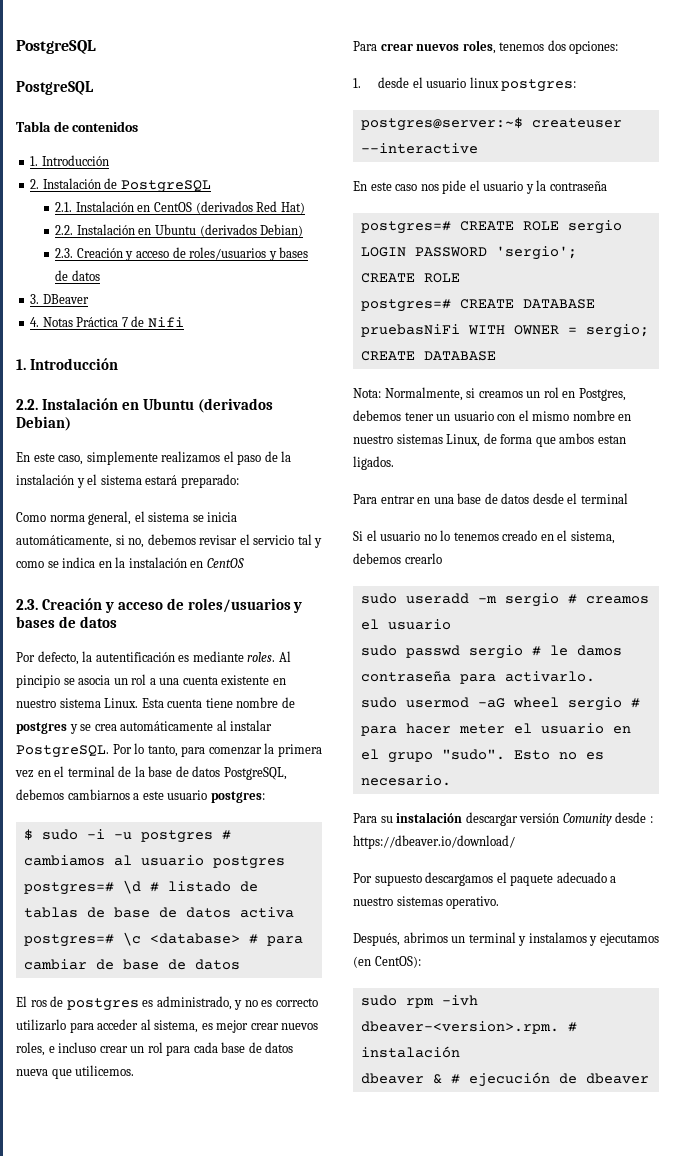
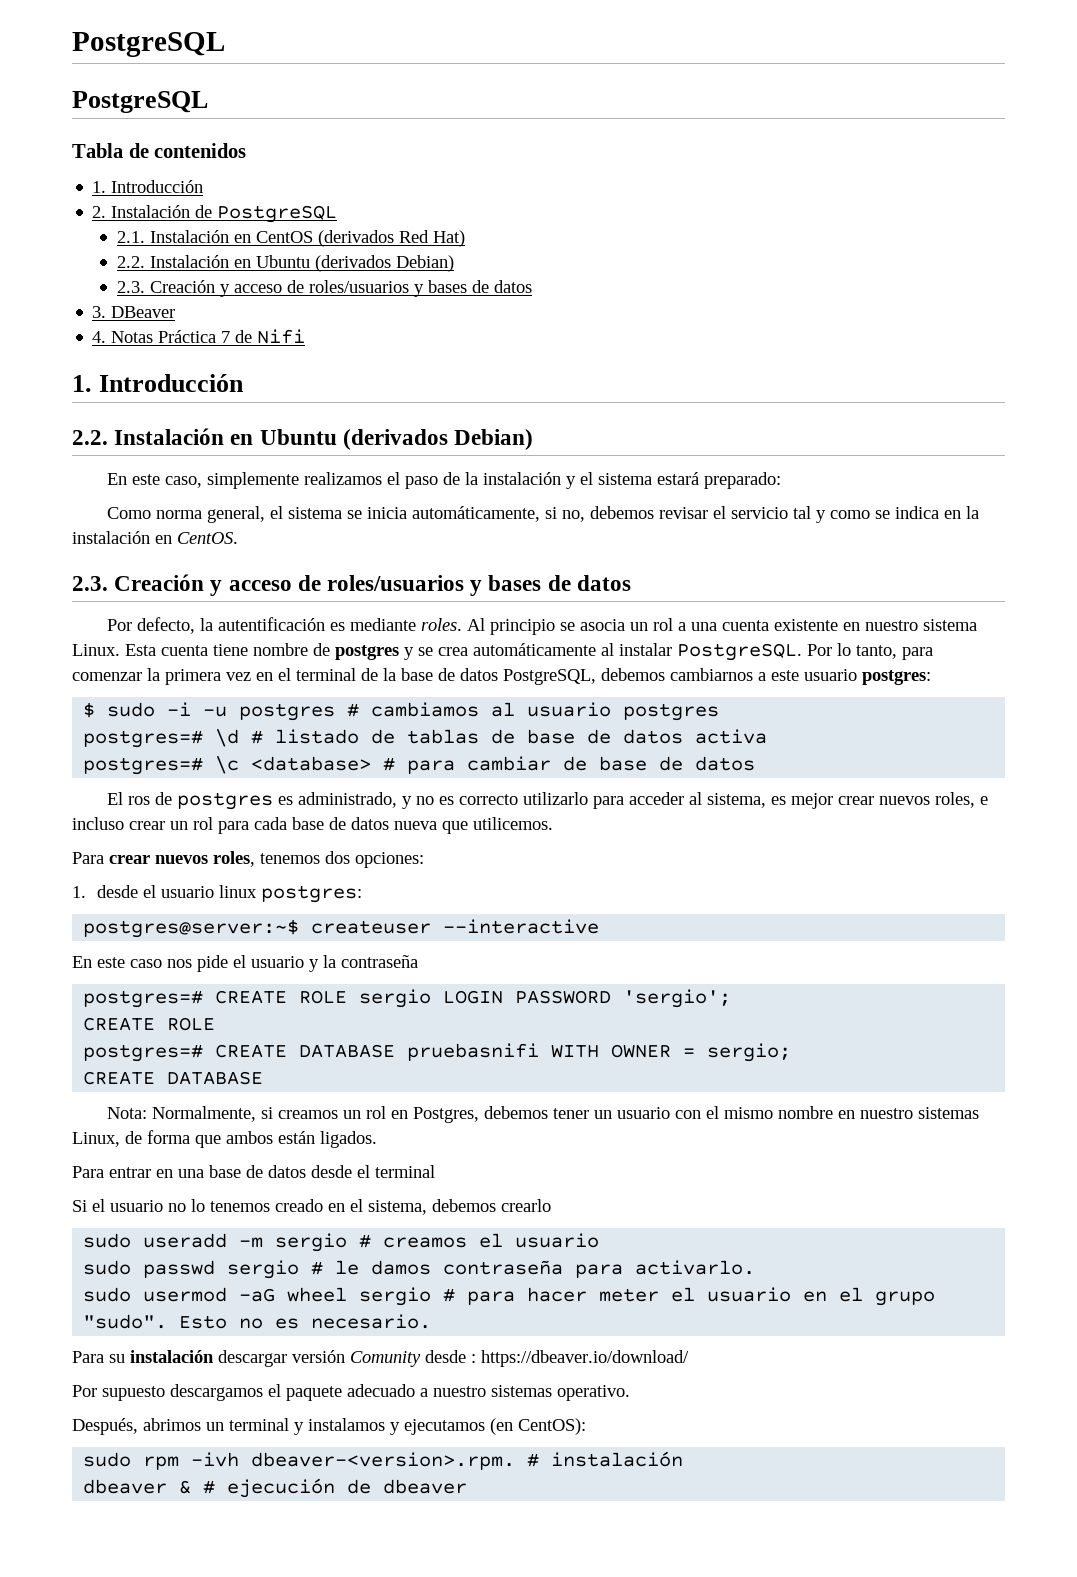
- Como norma general, el sistema se inicia automáticamente, si no, debemos revisar el servicio tal y como se indica en la instalación en CentOS
+ Como norma general, el sistema se inicia automáticamente, si no, debemos revisar el servicio tal y como se indica en la instalación en CentOS.
- Al pincipio se asocia un rol a una cuenta existente en nuestro sistema Linux.
+ Al principio se asocia un rol a una cuenta existente en nuestro sistema Linux.
- postgres=# CREATE DATABASE pruebasNiFi WITH OWNER = sergio;
+ postgres=# CREATE DATABASE pruebasnifi WITH OWNER = sergio;
- Nota: Normalmente, si creamos un rol en Postgres, debemos tener un usuario con el mismo nombre en nuestro sistemas Linux, de forma que ambos estan ligados.
+ Nota: Normalmente, si creamos un rol en Postgres, debemos tener un usuario con el mismo nombre en nuestro sistemas Linux, de forma que ambos están ligados.

